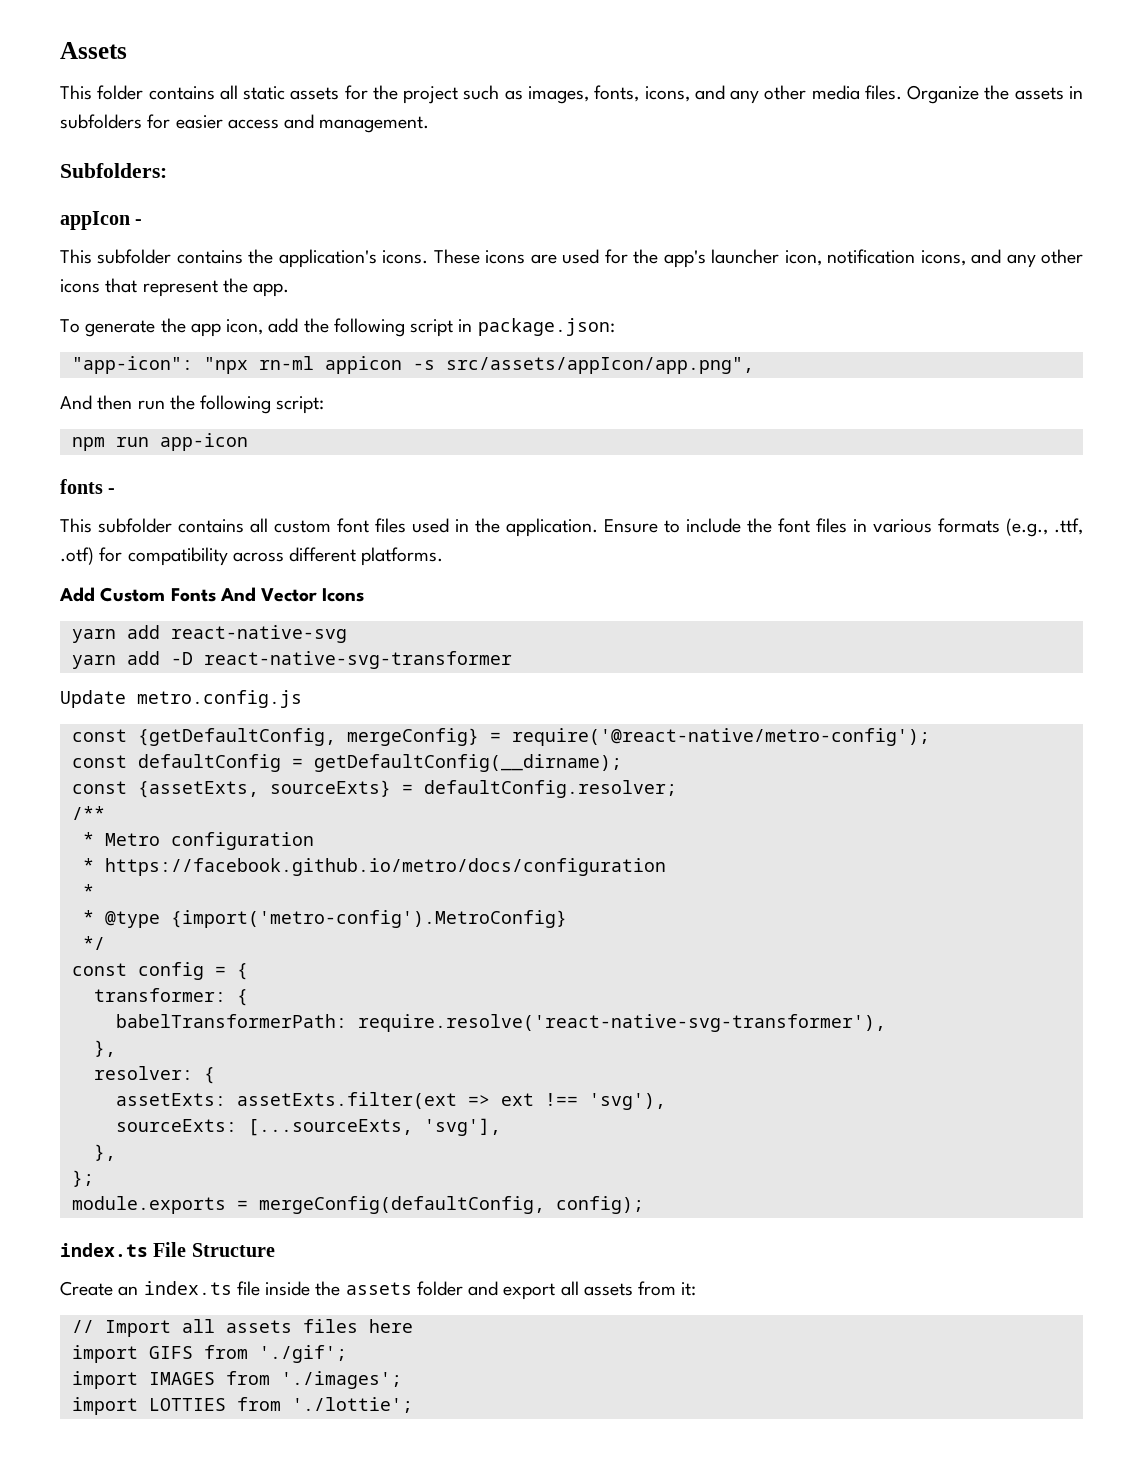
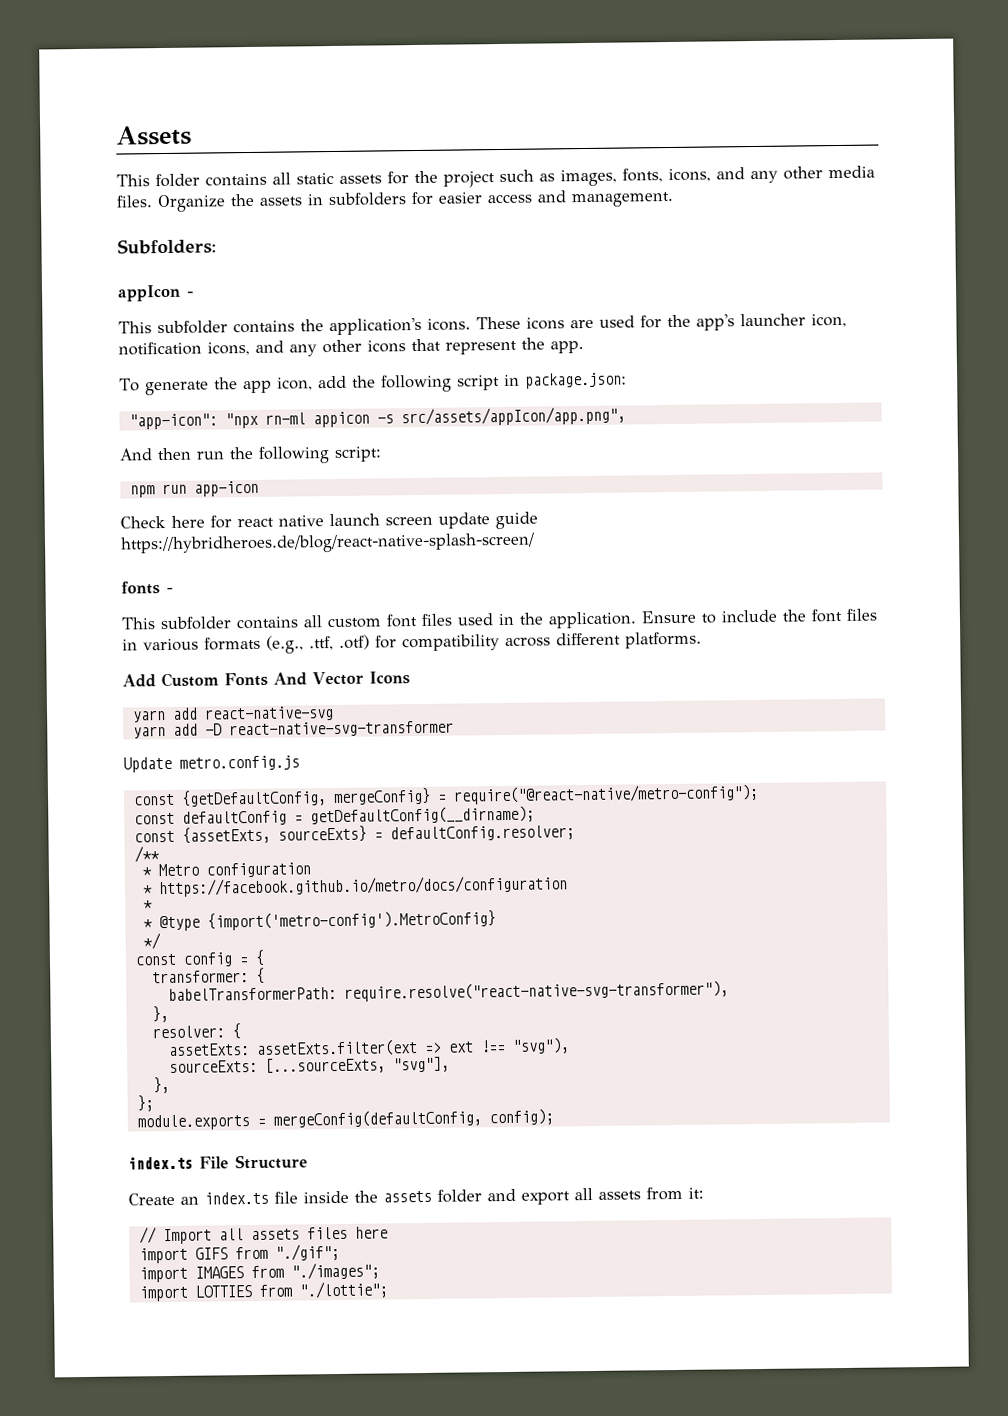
+ Check here for react native launch screen update guide https://hybridheroes.de/blog/react-native-splash-screen/
- const {getDefaultConfig, mergeConfig} = require('@react-native/metro-config');
+ const {getDefaultConfig, mergeConfig} = require("@react-native/metro-config");
- babelTransformerPath: require.resolve('react-native-svg-transformer'),
+ babelTransformerPath: require.resolve("react-native-svg-transformer"),
- assetExts: assetExts.filter(ext => ext !== 'svg'),
+ assetExts: assetExts.filter(ext => ext !== "svg"),
- sourceExts: [...sourceExts, 'svg'],
+ sourceExts: [...sourceExts, "svg"],
- import GIFS from './gif';
+ import GIFS from "./gif";
- import IMAGES from './images';
+ import IMAGES from "./images";
- import LOTTIES from './lottie';
+ import LOTTIES from "./lottie";

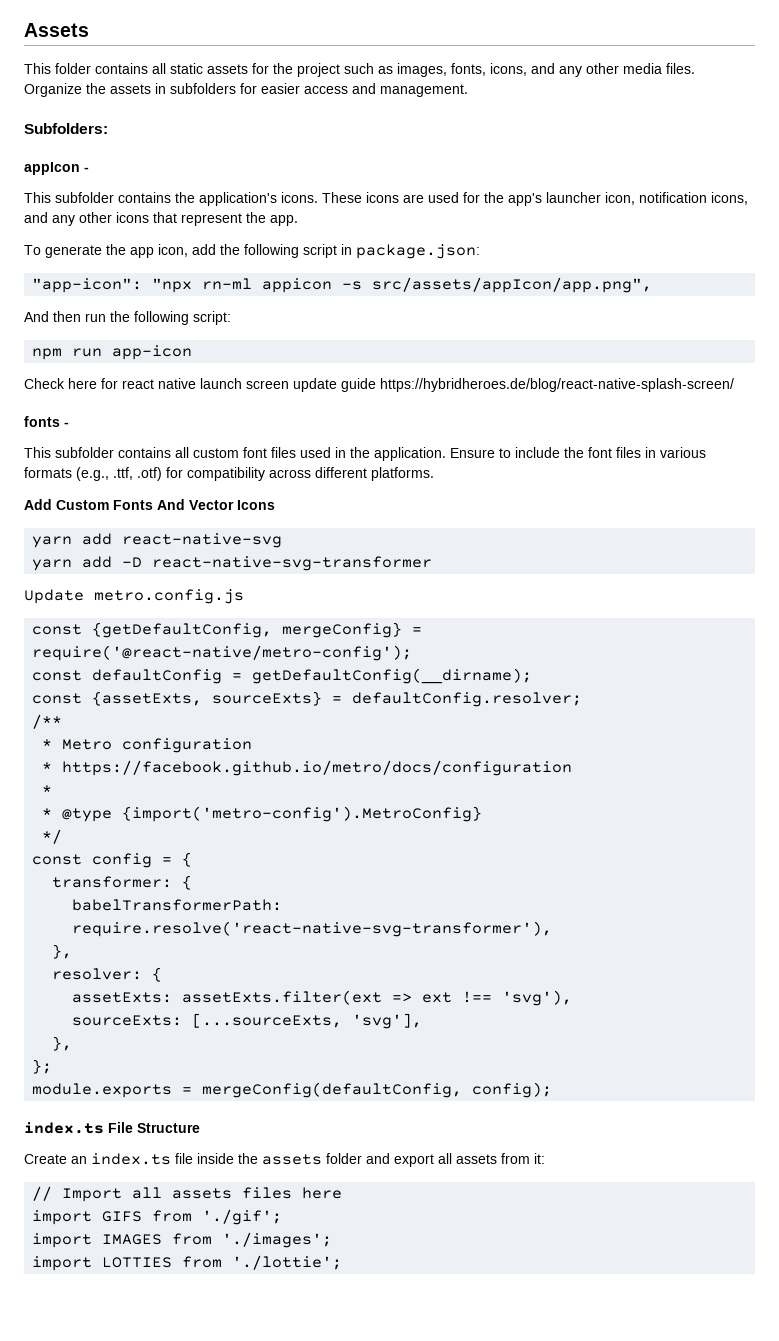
- const {getDefaultConfig, mergeConfig} = require("@react-native/metro-config");
+ const {getDefaultConfig, mergeConfig} = require('@react-native/metro-config');
- babelTransformerPath: require.resolve("react-native-svg-transformer"),
+ babelTransformerPath: require.resolve('react-native-svg-transformer'),
- assetExts: assetExts.filter(ext => ext !== "svg"),
+ assetExts: assetExts.filter(ext => ext !== 'svg'),
- sourceExts: [...sourceExts, "svg"],
+ sourceExts: [...sourceExts, 'svg'],
- import GIFS from "./gif";
+ import GIFS from './gif';
- import IMAGES from "./images";
+ import IMAGES from './images';
- import LOTTIES from "./lottie";
+ import LOTTIES from './lottie';

